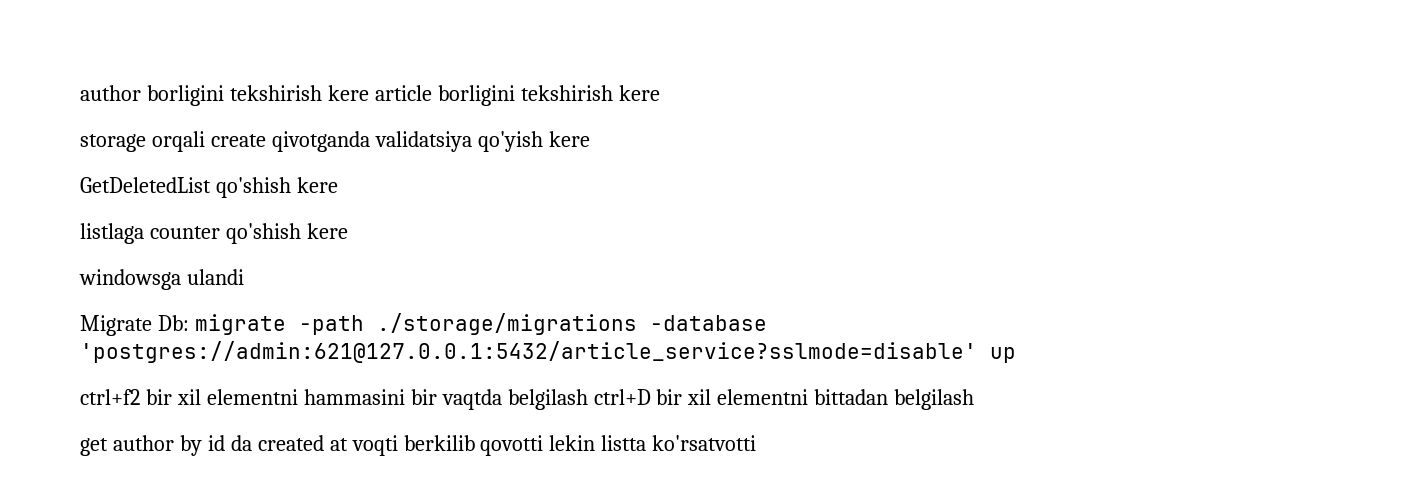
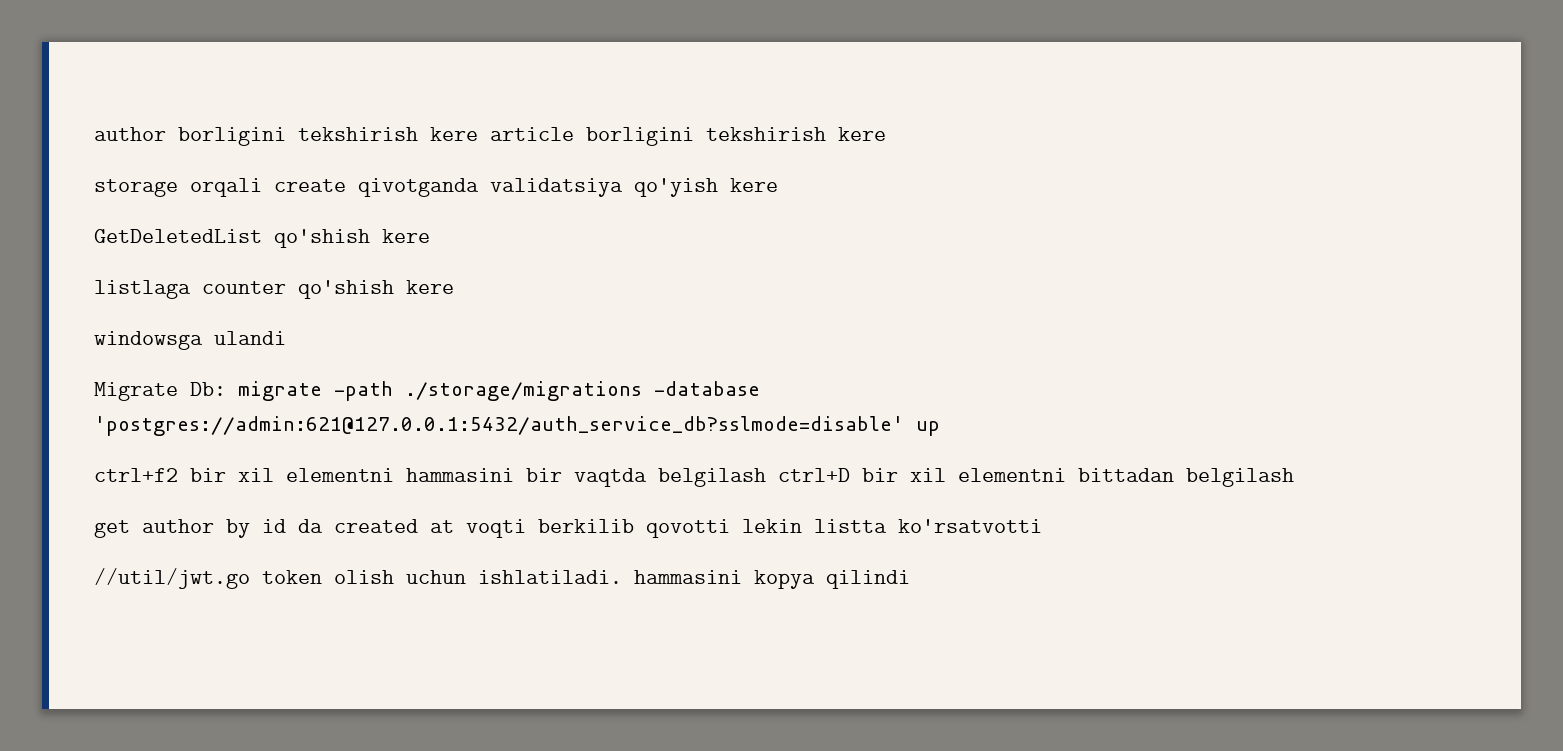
- Migrate Db: migrate -path ./storage/migrations -database 'postgres://admin:621@127.0.0.1:5432/article_service?sslmode=disable' up
+ Migrate Db: migrate -path ./storage/migrations -database 'postgres://admin:621@127.0.0.1:5432/auth_service_db?sslmode=disable' up
+ //util/jwt.go token olish uchun ishlatiladi. hammasini kopya qilindi

